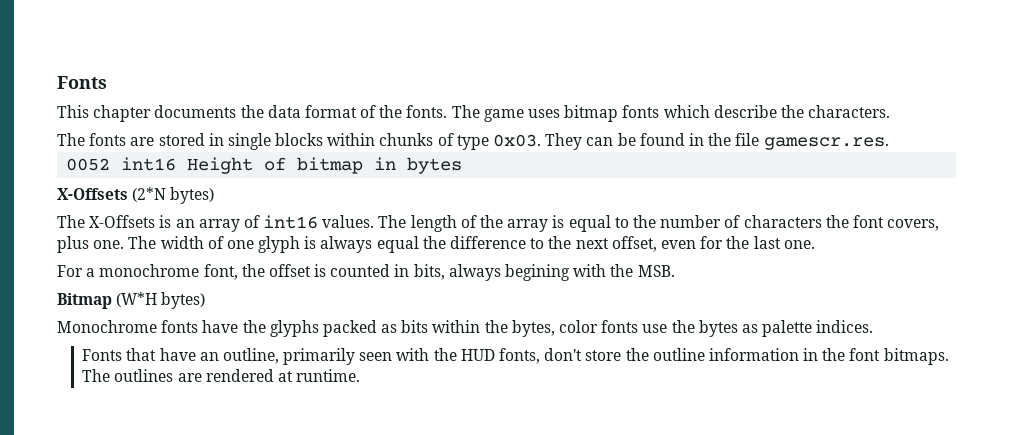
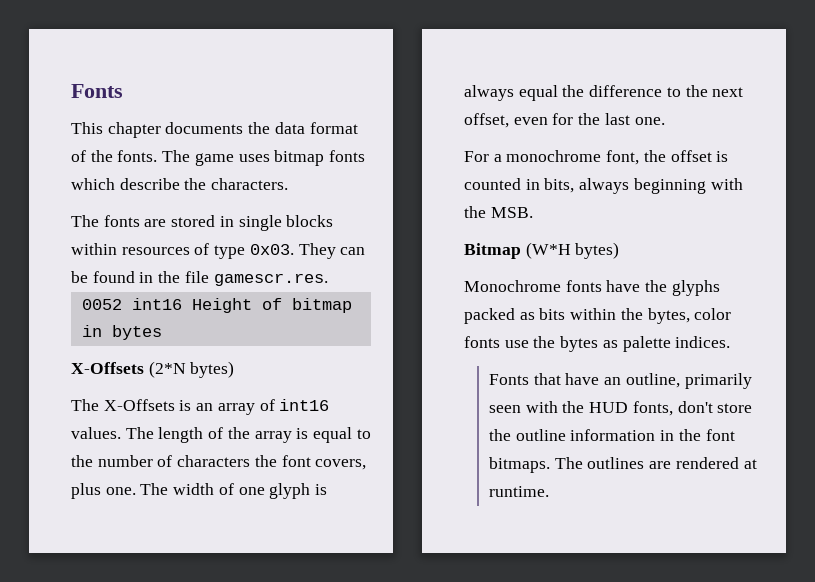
- The fonts are stored in single blocks within chunks of type 0x03.
+ The fonts are stored in single blocks within resources of type 0x03.
- For a monochrome font, the offset is counted in bits, always begining with the MSB.
+ For a monochrome font, the offset is counted in bits, always beginning with the MSB.

